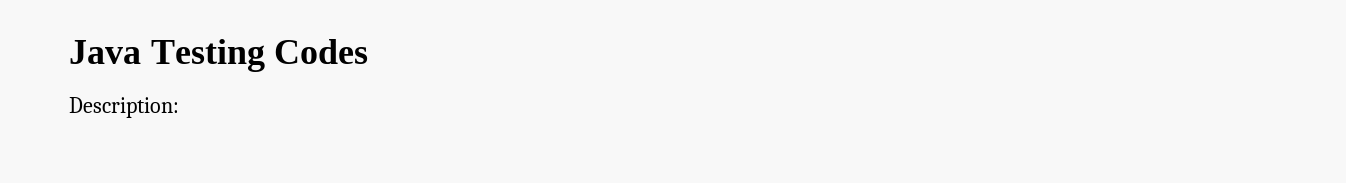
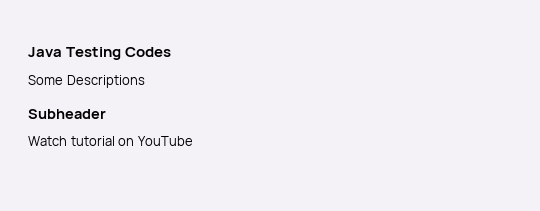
- Description:
+ Some Descriptions
+ Subheader
+ Watch tutorial on YouTube

